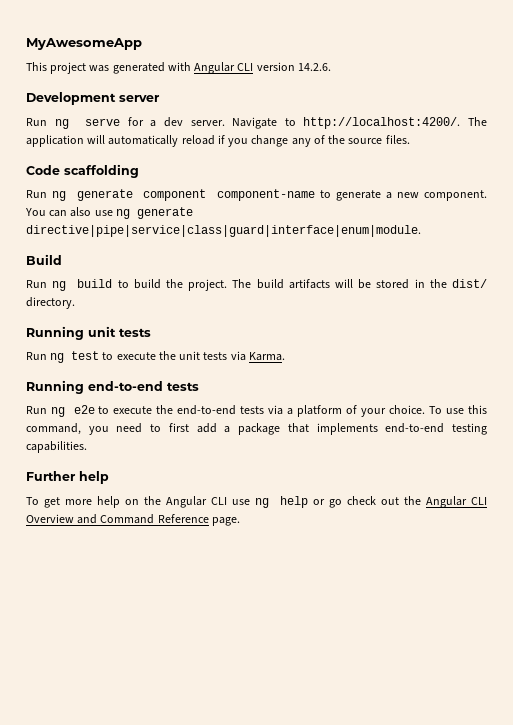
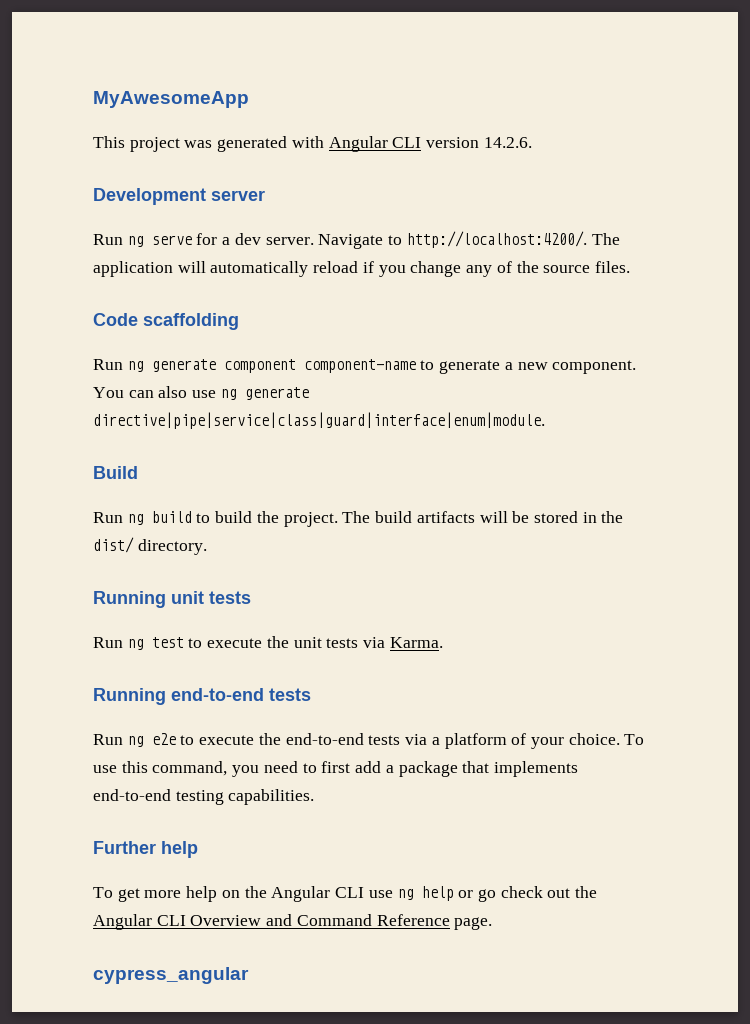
+ cypress_angular

